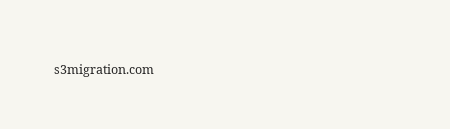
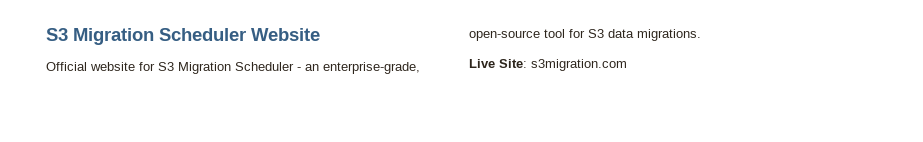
- s3migration.com
+ S3 Migration Scheduler Website
+ Official website for S3 Migration Scheduler - an enterprise-grade, open-source tool for S3 data migrations.
+ Live Site: s3migration.com

